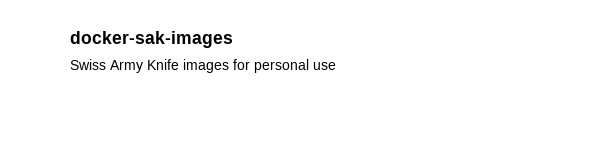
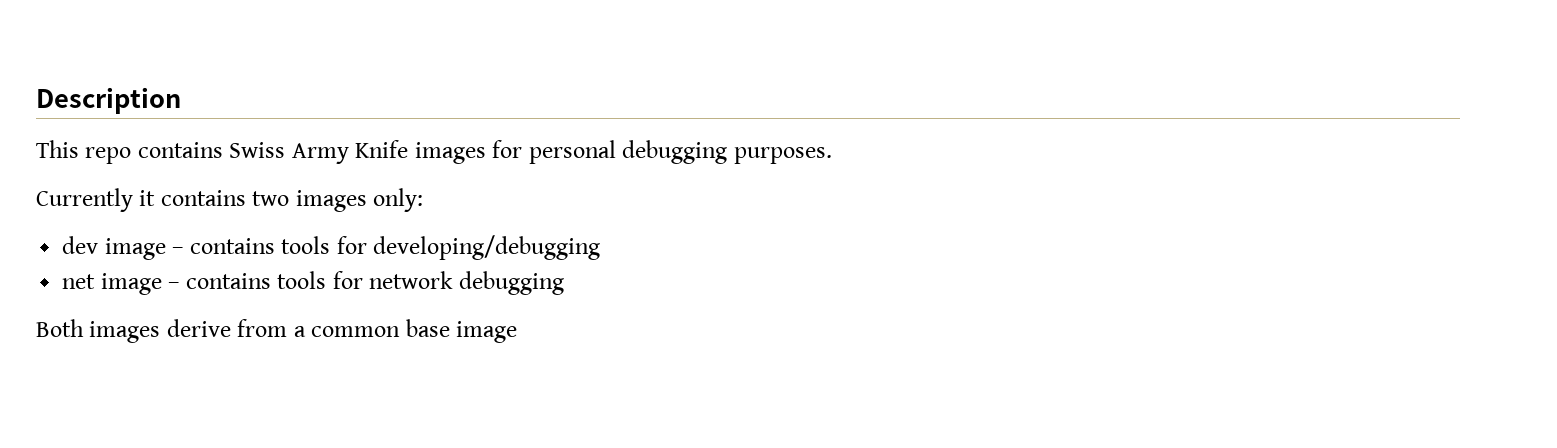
- docker-sak-images
- Swiss Army Knife images for personal use
+ Description
+ This repo contains Swiss Army Knife images for personal debugging purposes.
+ Currently it contains two images only:
+ dev image – contains tools for developing/debugging
+ net image – contains tools for network debugging
+ Both images derive from a common base image

